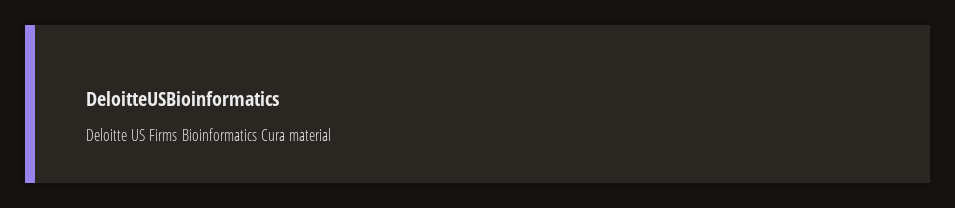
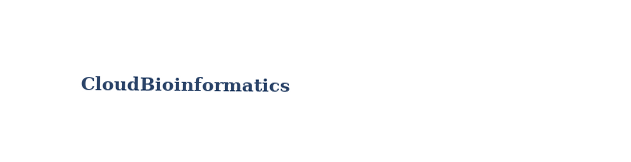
- DeloitteUSBioinformatics
- Deloitte US Firms Bioinformatics Cura material
+ CloudBioinformatics

